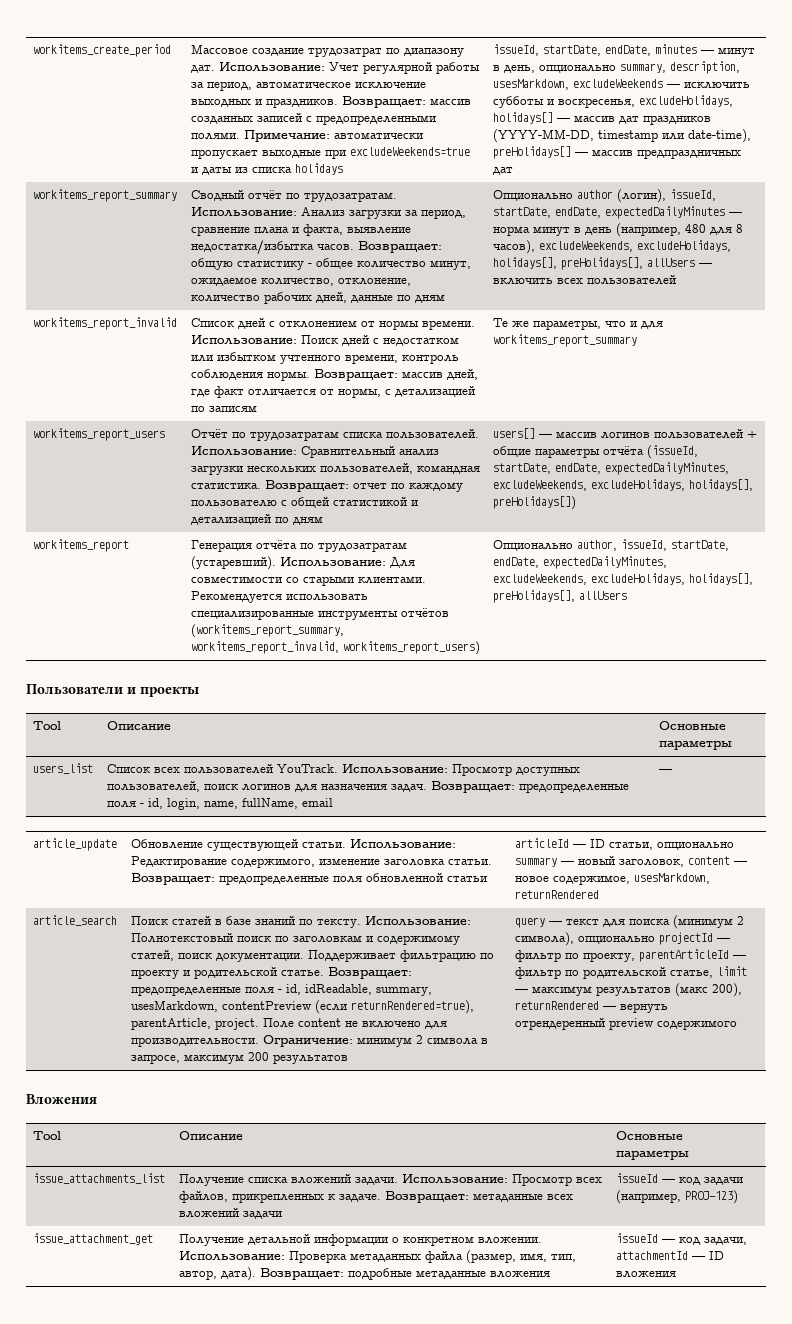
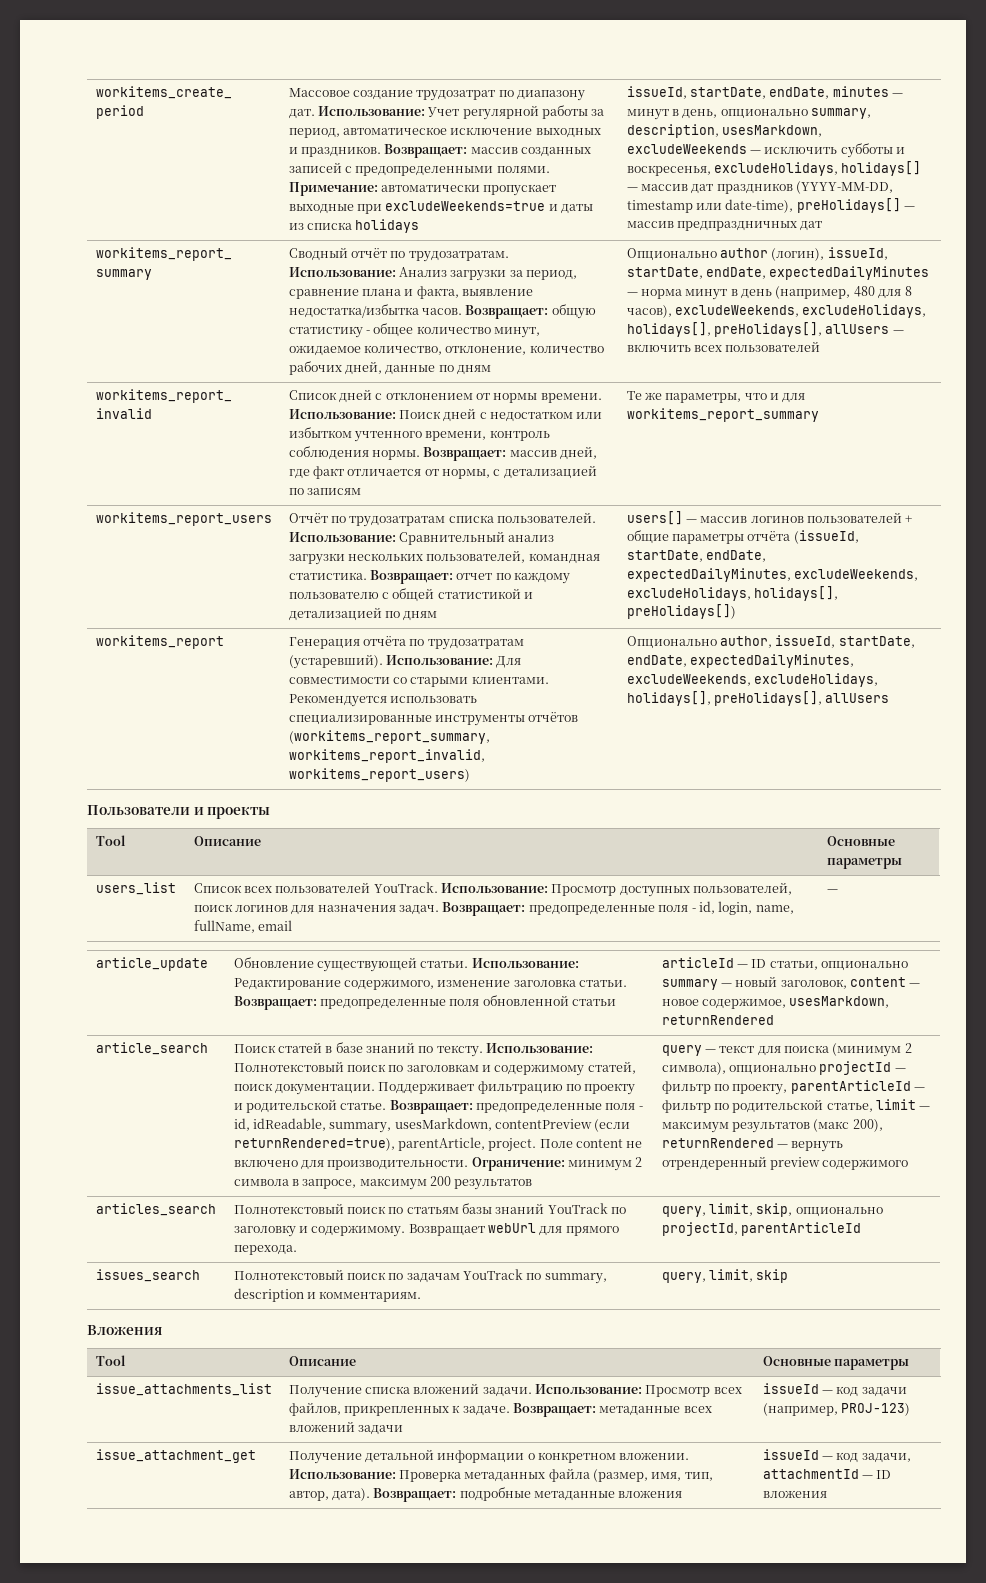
+ articles_search | Полнотекстовый поиск по статьям базы знаний YouTrack по заголовку и содержимому. Возвращает webUrl для прямого перехода. | query, limit, skip, опционально projectId, parentArticleId
+ issues_search | Полнотекстовый поиск по задачам YouTrack по summary, description и комментариям. | query, limit, skip

